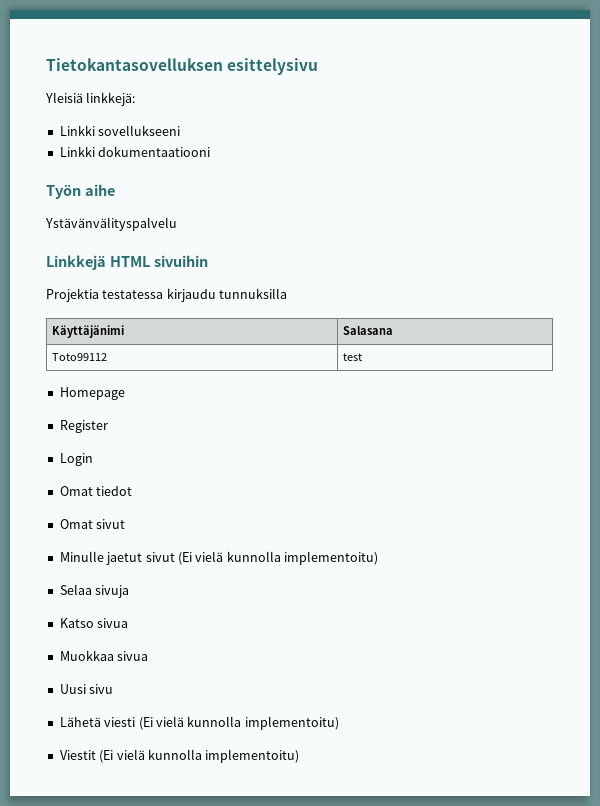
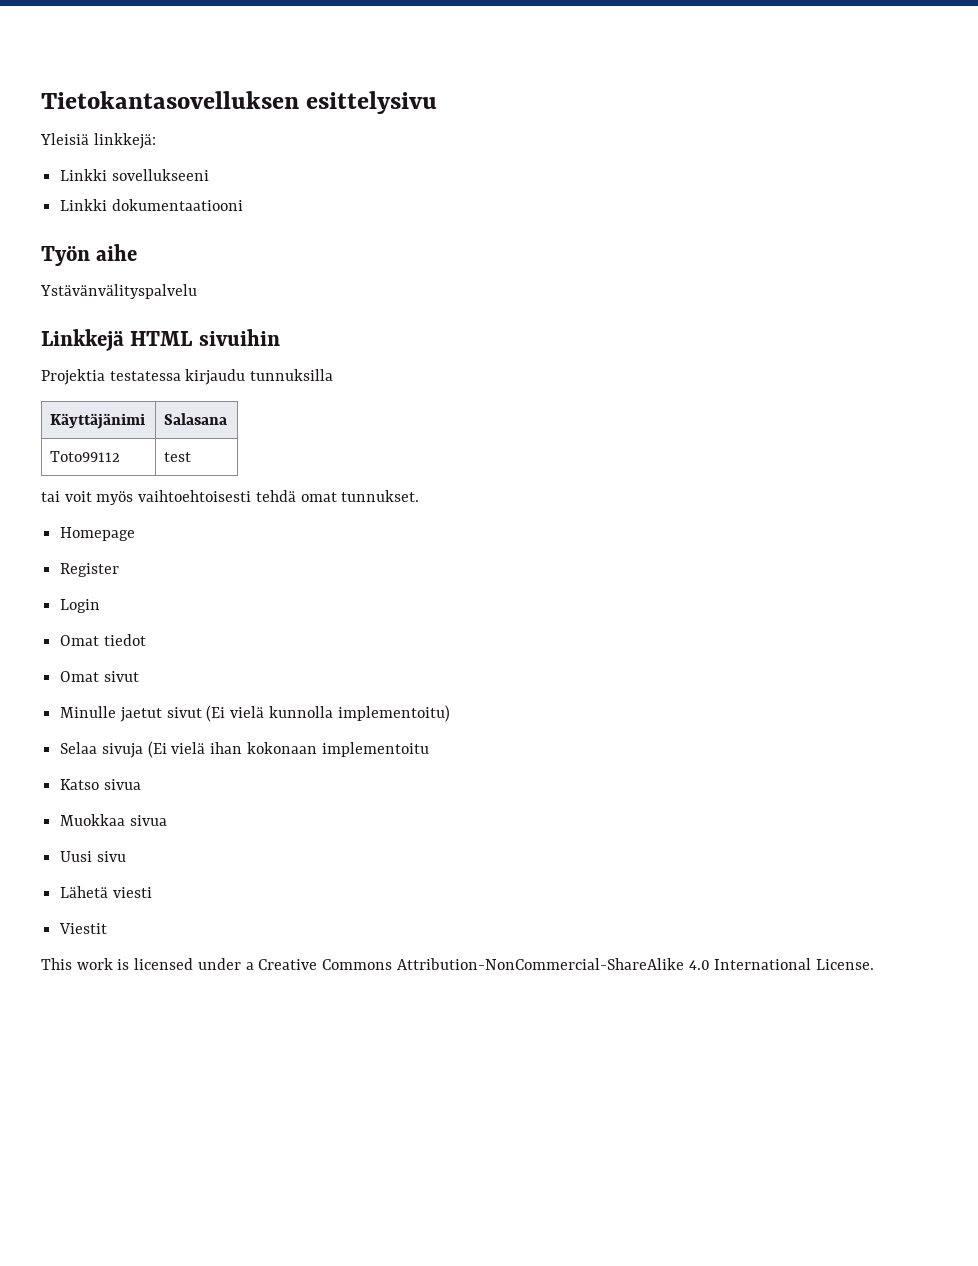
+ tai voit myös vaihtoehtoisesti tehdä omat tunnukset.
- Selaa sivuja
+ Selaa sivuja (Ei vielä ihan kokonaan implementoitu
- Lähetä viesti (Ei vielä kunnolla implementoitu)
- Viestit (Ei vielä kunnolla implementoitu)
+ Lähetä viesti
+ Viestit
+ This work is licensed under a Creative Commons Attribution-NonCommercial-ShareAlike 4.0 International License.

